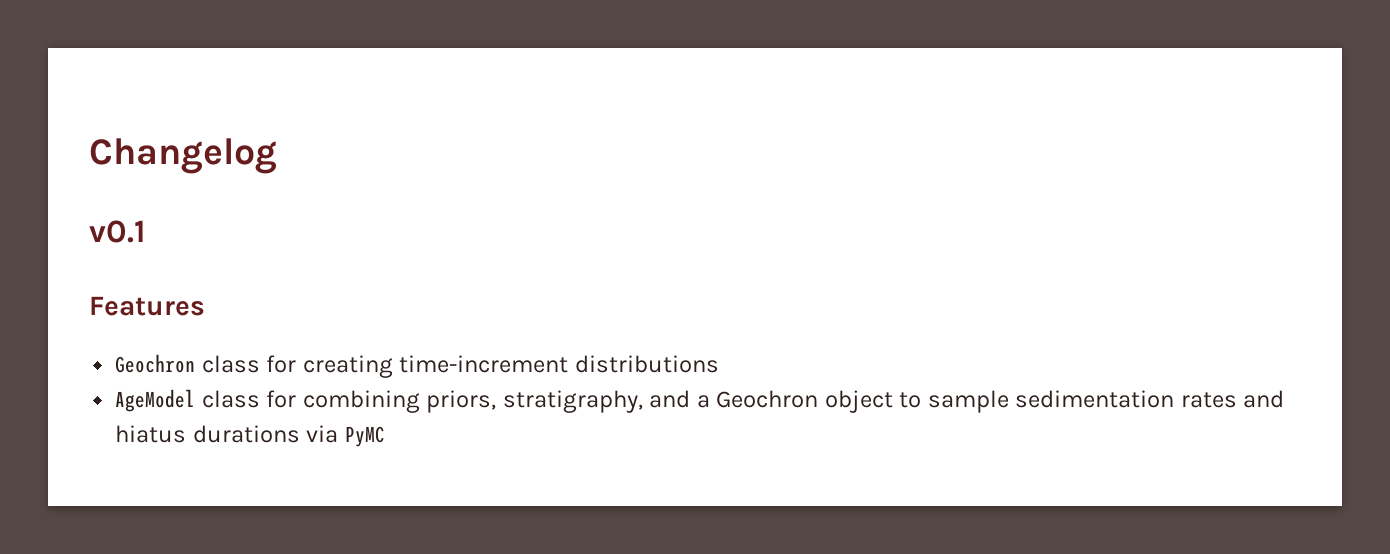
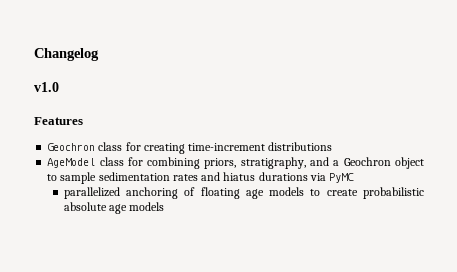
- v0.1
+ v1.0
+ parallelized anchoring of floating age models to create probabilistic absolute age models

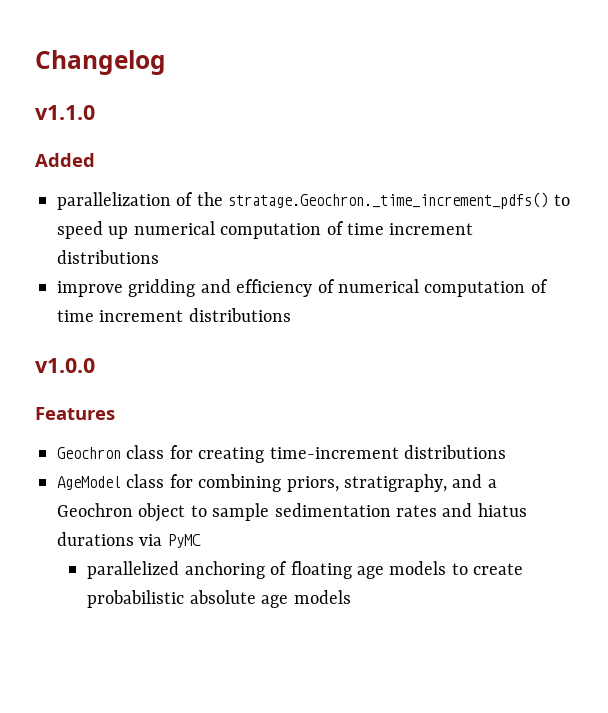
- v1.0
+ v1.1.0
+ Added
+ parallelization of the stratage.Geochron._time_increment_pdfs() to speed up numerical computation of time increment distributions
+ improve gridding and efficiency of numerical computation of time increment distributions
+ v1.0.0

